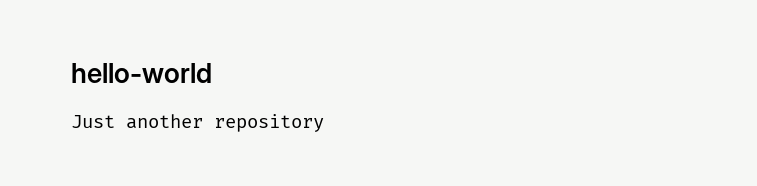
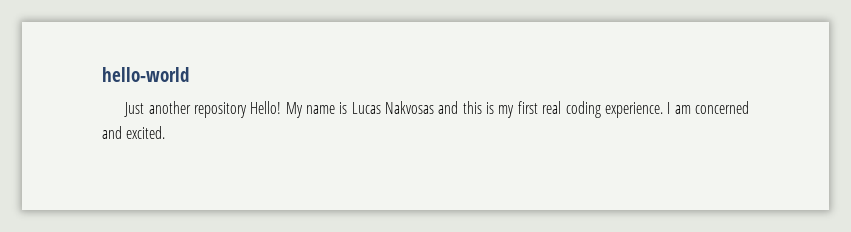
- Just another repository
+ Just another repository Hello! My name is Lucas Nakvosas and this is my first real coding experience. I am concerned and excited.

